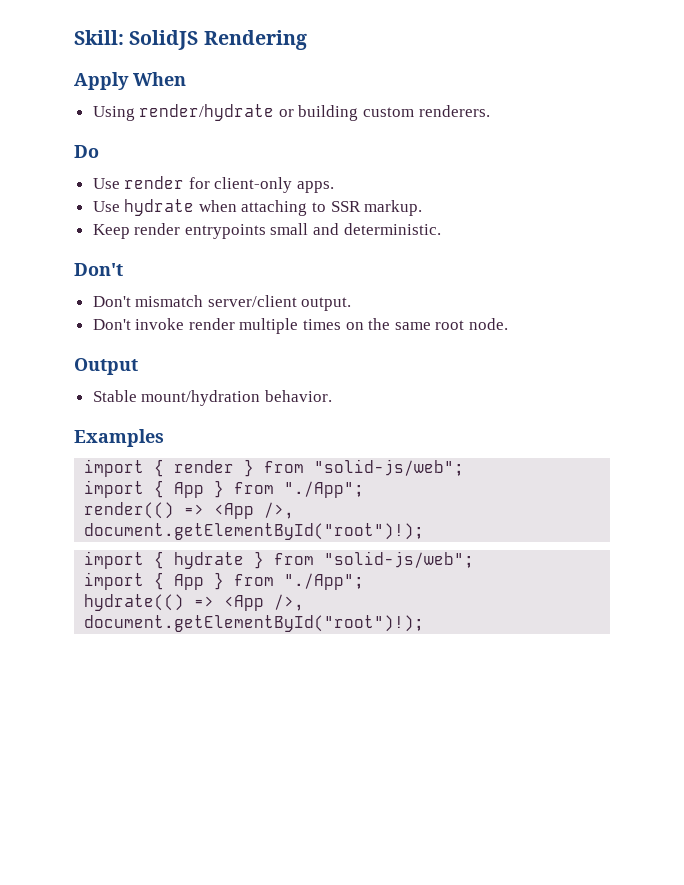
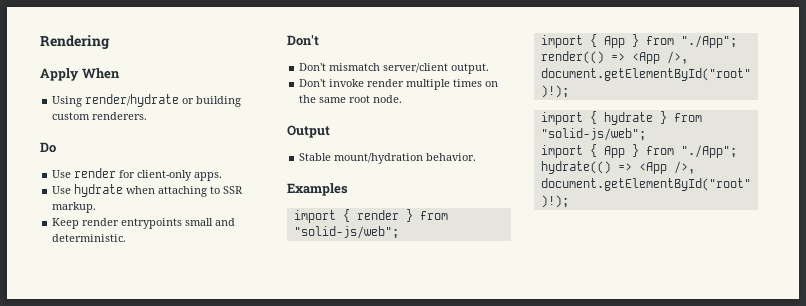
- Skill: SolidJS Rendering
+ Rendering

